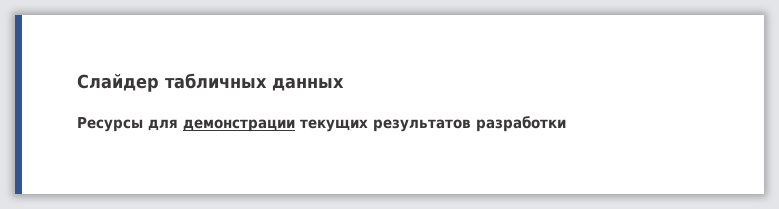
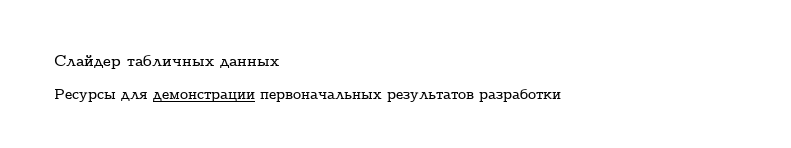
- Ресурсы для демонстрации текущих результатов разработки
+ Ресурсы для демонстрации первоначальных результатов разработки

